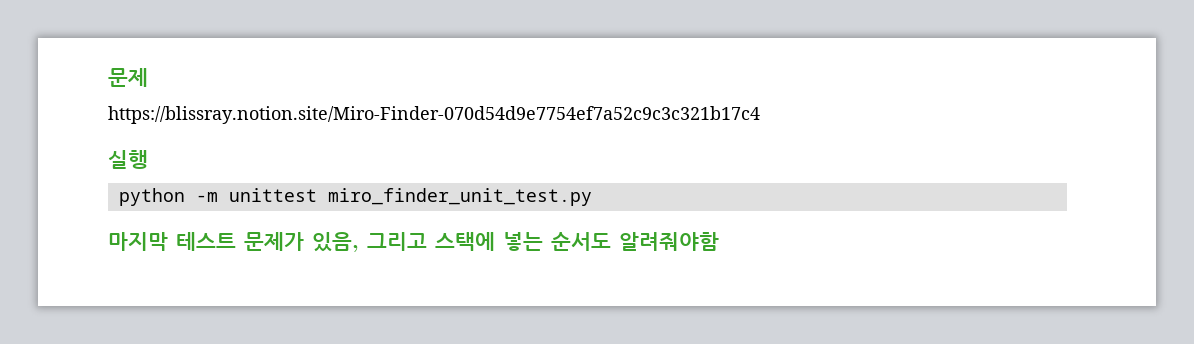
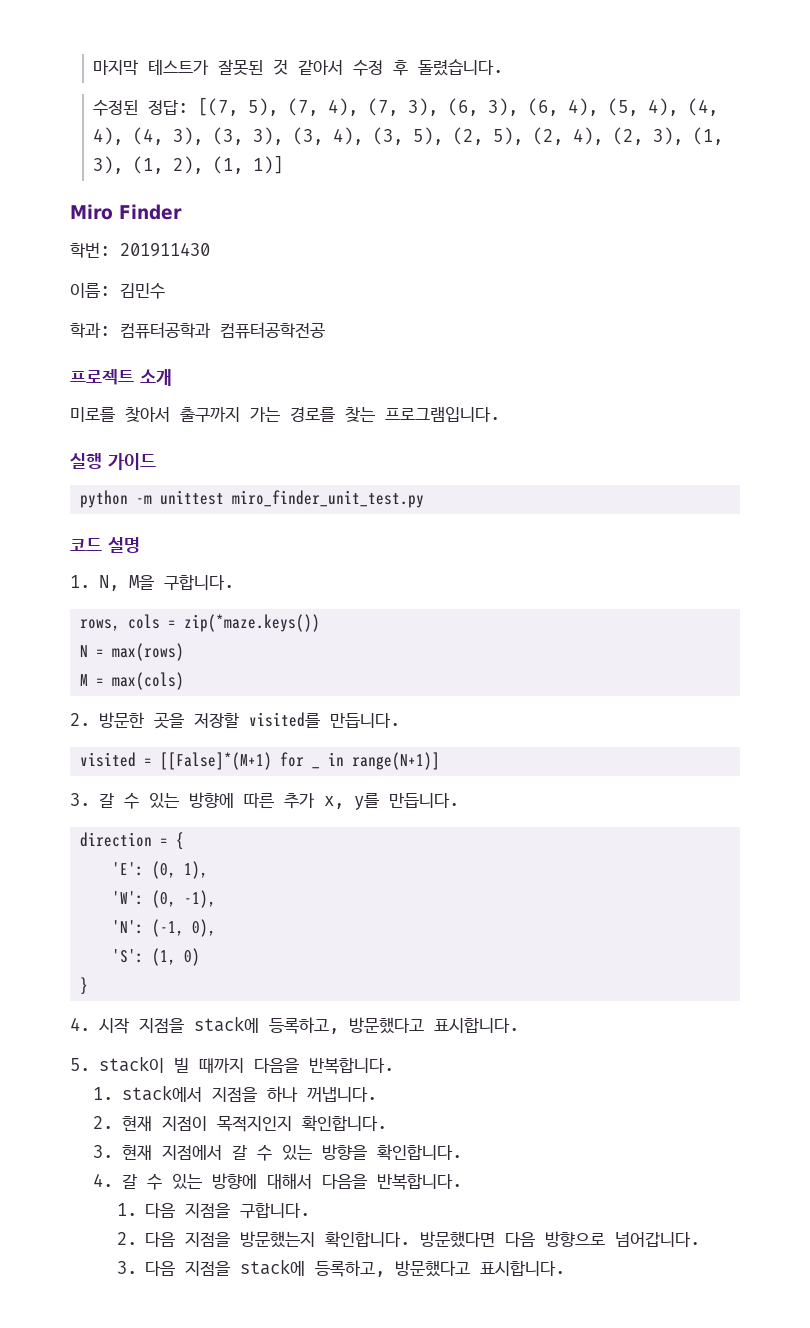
- 문제
- https://blissray.notion.site/Miro-Finder-070d54d9e7754ef7a52c9c3c321b17c4
+ 마지막 테스트가 잘못된 것 같아서 수정 후 돌렸습니다.
+ 수정된 정답: [(7, 5), (7, 4), (7, 3), (6, 3), (6, 4), (5, 4), (4, 4), (4, 3), (3, 3), (3, 4), (3, 5), (2, 5), (2, 4), (2, 3), (1, 3), (1, 2), (1, 1)]
+ Miro Finder
+ 학번: 201911430
+ 이름: 김민수
+ 학과: 컴퓨터공학과 컴퓨터공학전공
+ 프로젝트 소개
+ 미로를 찾아서 출구까지 가는 경로를 찾는 프로그램입니다.
- 실행
+ 실행 가이드
- 마지막 테스트 문제가 있음, 그리고 스택에 넣는 순서도 알려줘야함
+ 코드 설명
+ 1. N, M을 구합니다.
+ rows, cols = zip(*maze.keys())
+ N = max(rows)
+ M = max(cols)
+ 2. 방문한 곳을 저장할 visited를 만듭니다.
+ visited = [[False]*(M+1) for _ in range(N+1)]
+ 3. 갈 수 있는 방향에 따른 추가 x, y를 만듭니다.
+ direction = {
+ 'E': (0, 1),
+ 'W': (0, -1),
+ 'N': (-1, 0),
+ 'S': (1, 0)
+ }
+ 4. 시작 지점을 stack에 등록하고, 방문했다고 표시합니다.
+ 5. stack이 빌 때까지 다음을 반복합니다.
+ 1. stack에서 지점을 하나 꺼냅니다.
+ 2. 현재 지점이 목적지인지 확인합니다.
+ 3. 현재 지점에서 갈 수 있는 방향을 확인합니다.
+ 4. 갈 수 있는 방향에 대해서 다음을 반복합니다.
+ 1. 다음 지점을 구합니다.
+ 2. 다음 지점을 방문했는지 확인합니다. 방문했다면 다음 방향으로 넘어갑니다.
+ 3. 다음 지점을 stack에 등록하고, 방문했다고 표시합니다.

